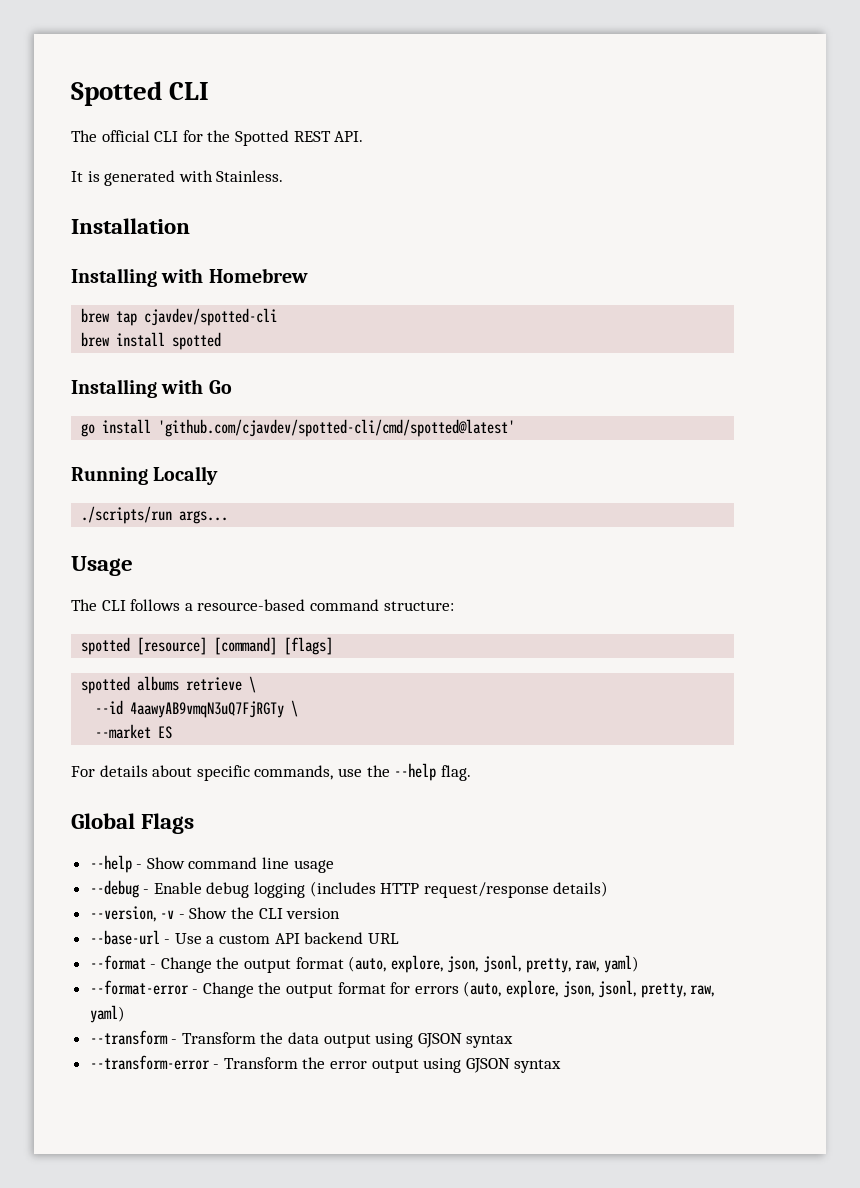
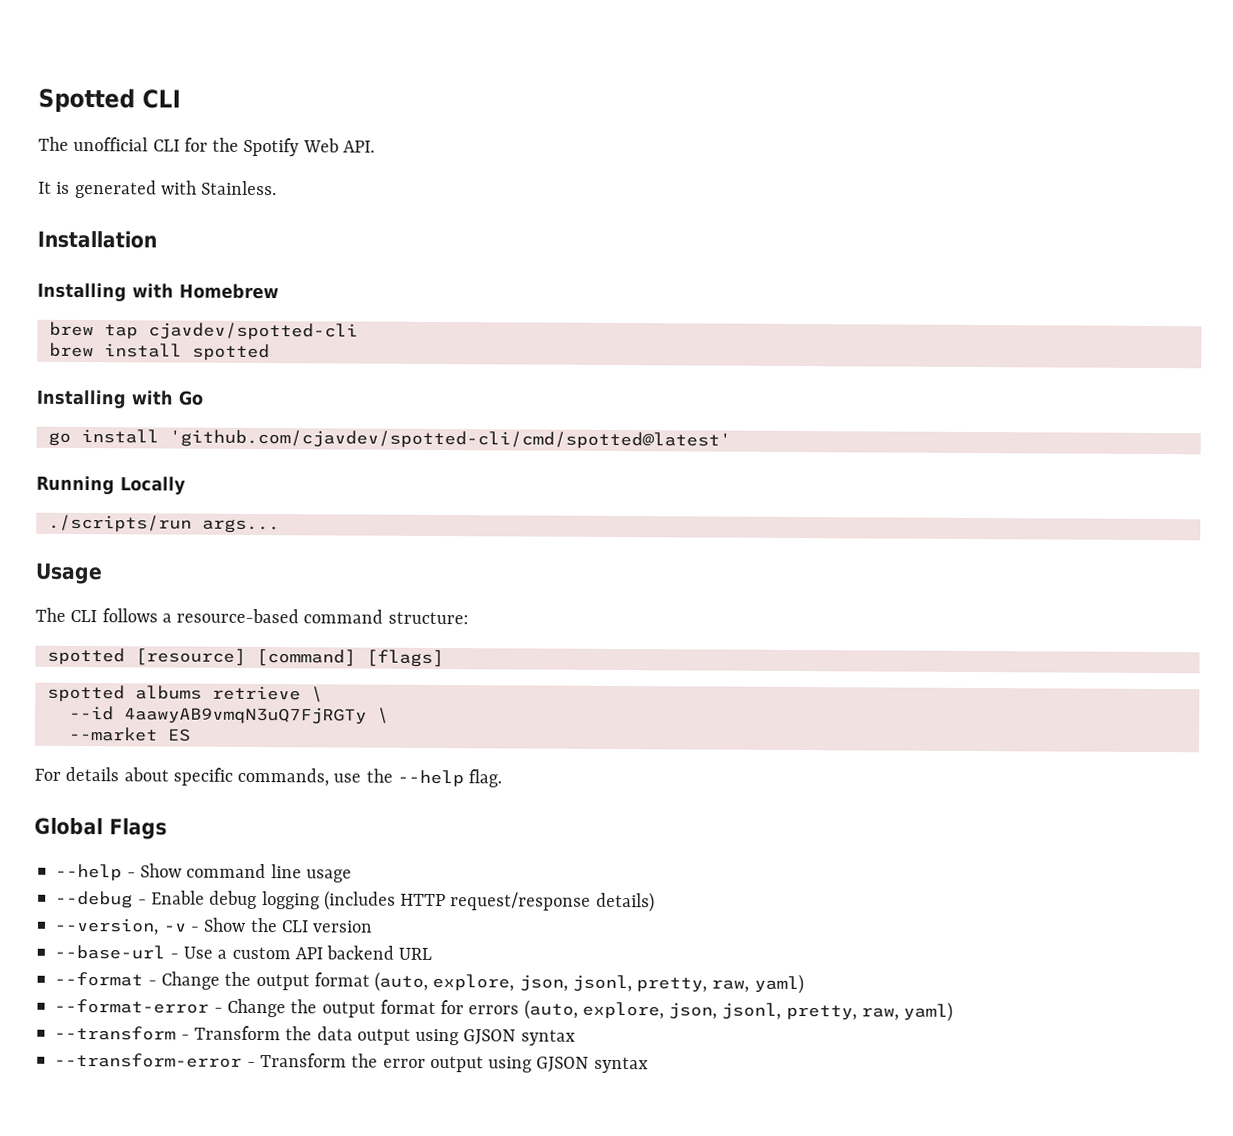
- The official CLI for the Spotted REST API.
+ The unofficial CLI for the Spotify Web API.

